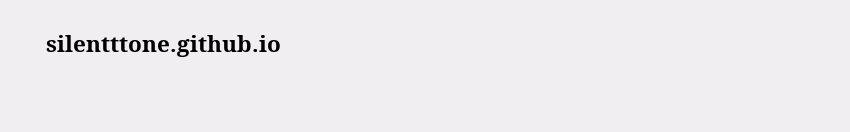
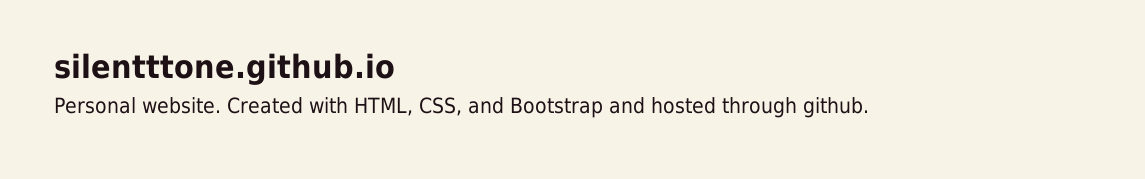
+ Personal website. Created with HTML, CSS, and Bootstrap and hosted through github.

